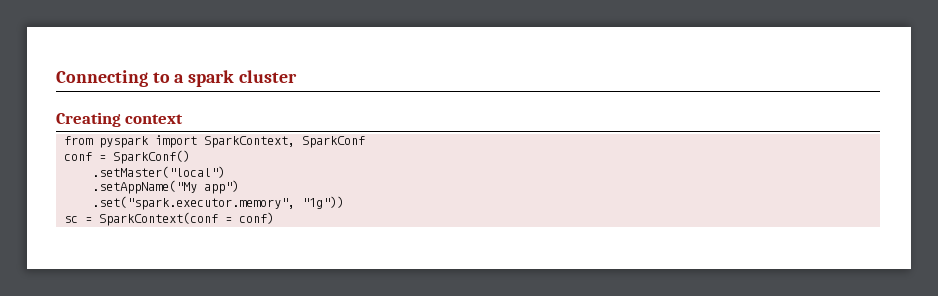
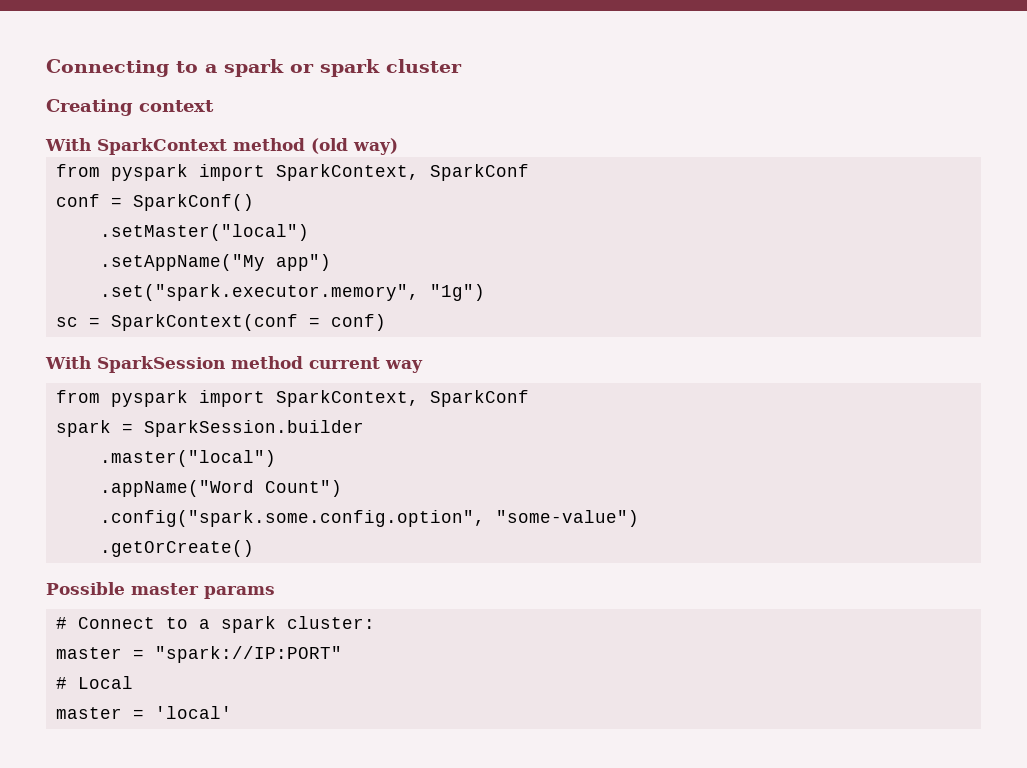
- Connecting to a spark cluster
+ Connecting to a spark or spark cluster
+ With SparkContext method (old way)
- .set("spark.executor.memory", "1g"))
+ .set("spark.executor.memory", "1g")
+ With SparkSession method current way
+ from pyspark import SparkContext, SparkConf
+ spark = SparkSession.builder
+ .master("local")
+ .appName("Word Count")
+ .config("spark.some.config.option", "some-value")
+ .getOrCreate()
+ Possible master params
+ # Connect to a spark cluster:
+ master = "spark://IP:PORT"
+ # Local
+ master = 'local'

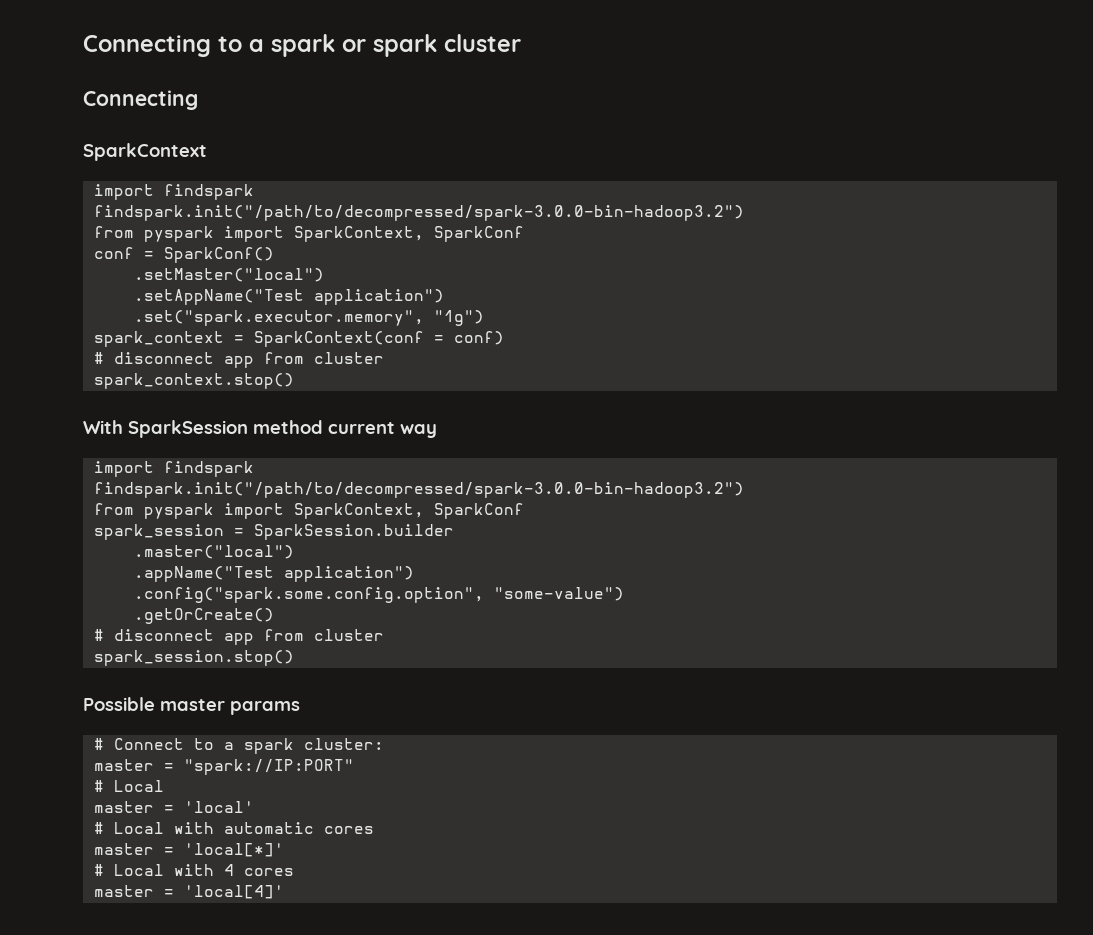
  Connecting to a spark or spark cluster
- Creating context
- With SparkContext method (old way)
+ Connecting
+ SparkContext
+ import findspark
+ findspark.init("/path/to/decompressed/spark-3.0.0-bin-hadoop3.2")
- .setAppName("My app")
+ .setAppName("Test application")
- sc = SparkContext(conf = conf)
+ spark_context = SparkContext(conf = conf)
+ # disconnect app from cluster
+ spark_context.stop()
  With SparkSession method current way
+ import findspark
+ findspark.init("/path/to/decompressed/spark-3.0.0-bin-hadoop3.2")
  from pyspark import SparkContext, SparkConf
- spark = SparkSession.builder
+ spark_session = SparkSession.builder
- .appName("Word Count")
+ .appName("Test application")
  .getOrCreate()
+ # disconnect app from cluster
+ spark_session.stop()
+ # Local with automatic cores
+ master = 'local[*]'
+ # Local with 4 cores
+ master = 'local[4]'

